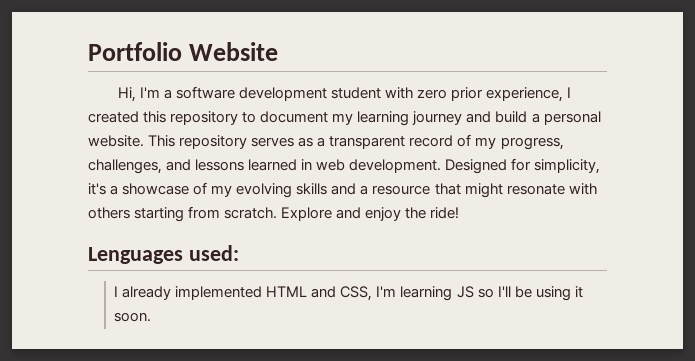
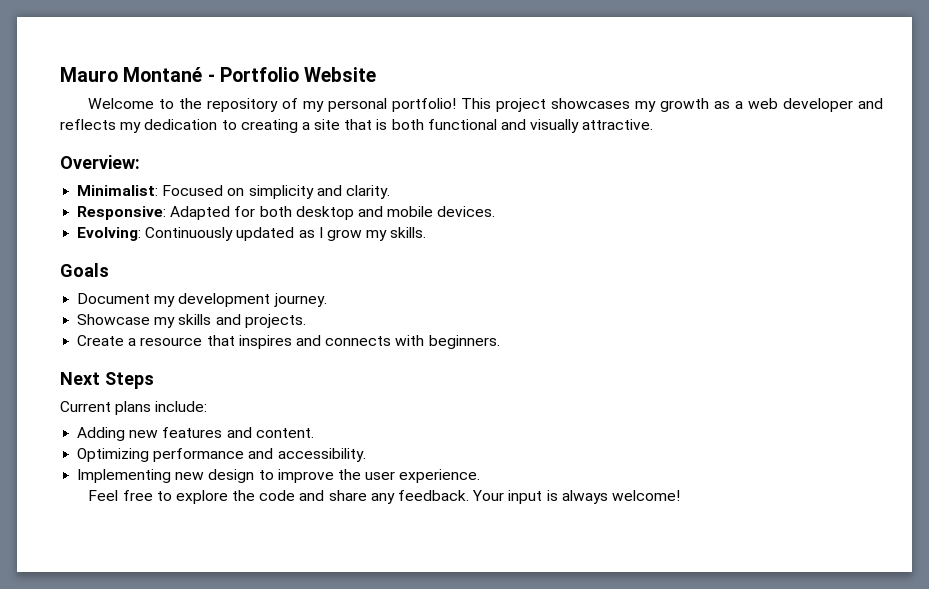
- Portfolio Website
+ Mauro Montané - Portfolio Website
- Hi, I'm a software development student with zero prior experience, I created this repository to document my learning journey and build a personal website. This repository serves as a transparent record of my progress, challenges, and lessons learned in web development. Designed for simplicity, it's a showcase of my evolving skills and a resource that might resonate with others starting from scratch. Explore and enjoy the ride!
- Lenguages used:
- I already implemented HTML and CSS, I'm learning JS so I'll be using it soon.
+ Welcome to the repository of my personal portfolio! This project showcases my growth as a web developer and reflects my dedication to creating a site that is both functional and visually attractive.
+ Overview:
+ Minimalist: Focused on simplicity and clarity.
+ Responsive: Adapted for both desktop and mobile devices.
+ Evolving: Continuously updated as I grow my skills.
+ Goals
+ Document my development journey.
+ Showcase my skills and projects.
+ Create a resource that inspires and connects with beginners.
+ Next Steps
+ Current plans include:
+ Adding new features and content.
+ Optimizing performance and accessibility.
+ Implementing new design to improve the user experience.
+ Feel free to explore the code and share any feedback. Your input is always welcome!

